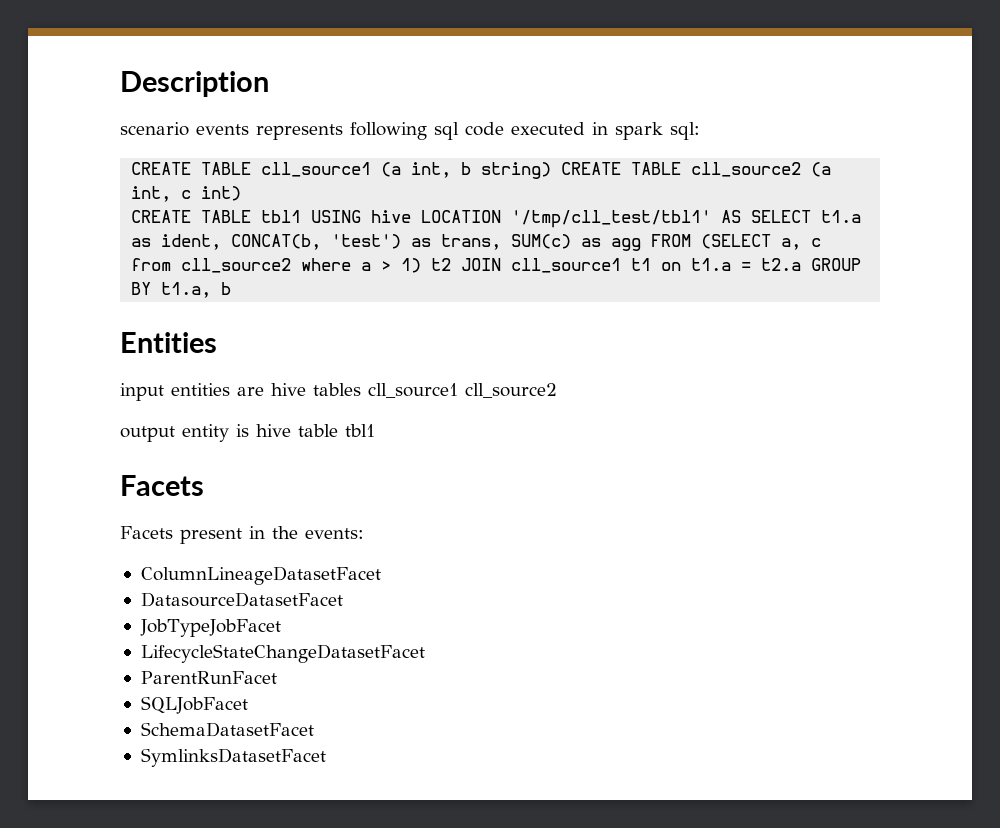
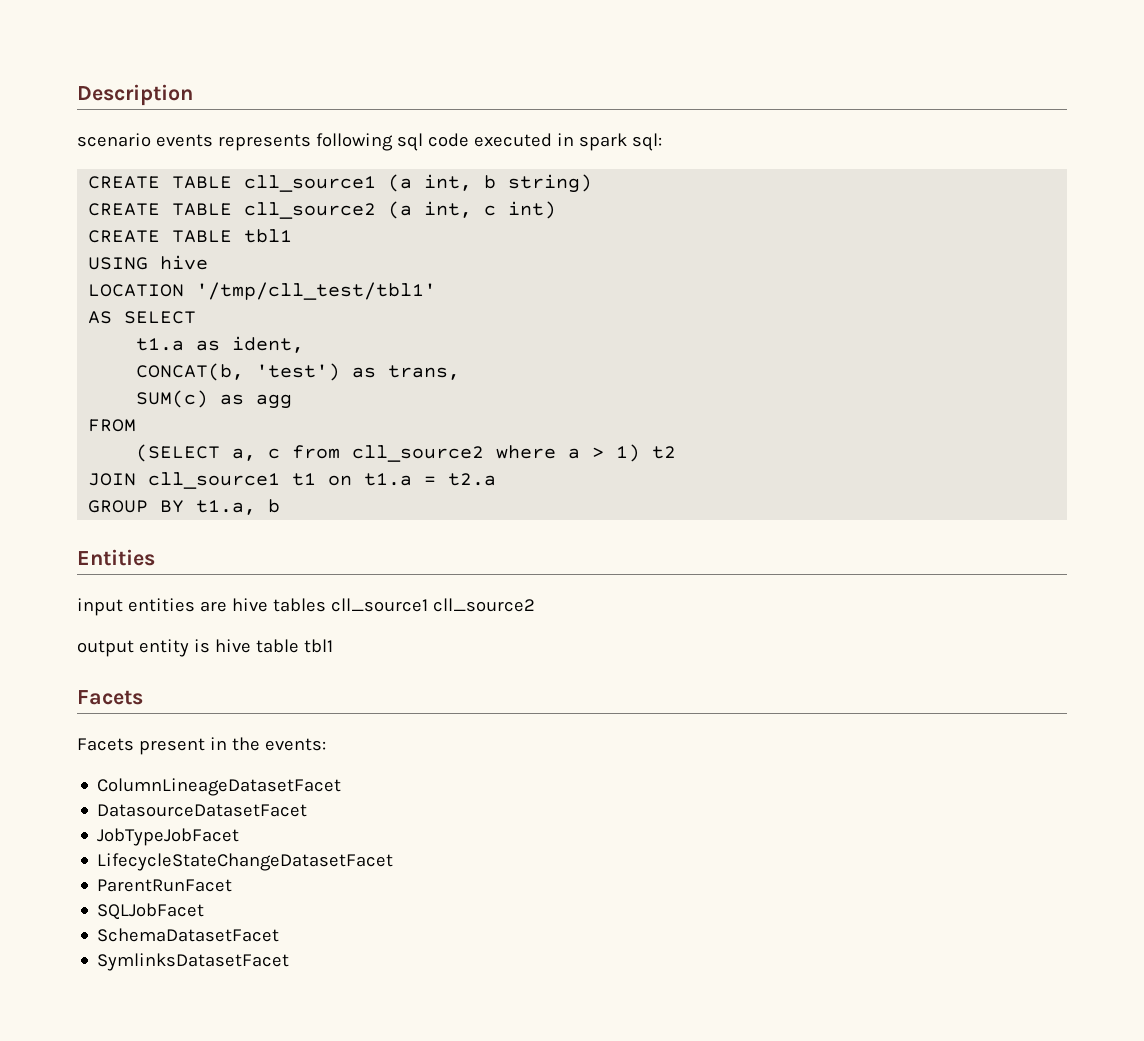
- CREATE TABLE cll_source1 (a int, b string) CREATE TABLE cll_source2 (a int, c int)
+ CREATE TABLE cll_source1 (a int, b string)
+ CREATE TABLE cll_source2 (a int, c int)
- CREATE TABLE tbl1 USING hive LOCATION '/tmp/cll_test/tbl1' AS SELECT t1.a as ident, CONCAT(b, 'test') as trans, SUM(c) as agg FROM (SELECT a, c from cll_source2 where a > 1) t2 JOIN cll_source1 t1 on t1.a = t2.a GROUP BY t1.a, b
+ CREATE TABLE tbl1
+ USING hive
+ LOCATION '/tmp/cll_test/tbl1'
+ AS SELECT
+ t1.a as ident,
+ CONCAT(b, 'test') as trans,
+ SUM(c) as agg
+ FROM
+ (SELECT a, c from cll_source2 where a > 1) t2
+ JOIN cll_source1 t1 on t1.a = t2.a
+ GROUP BY t1.a, b

